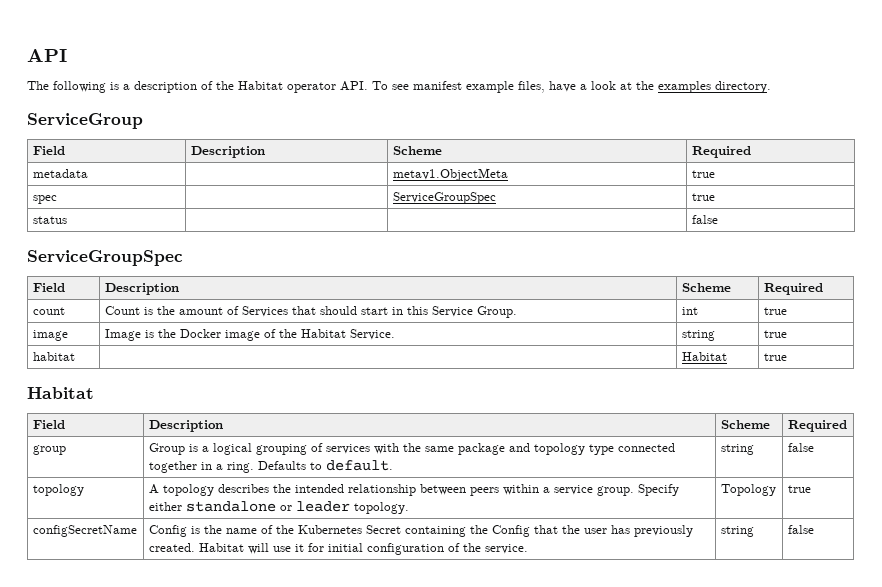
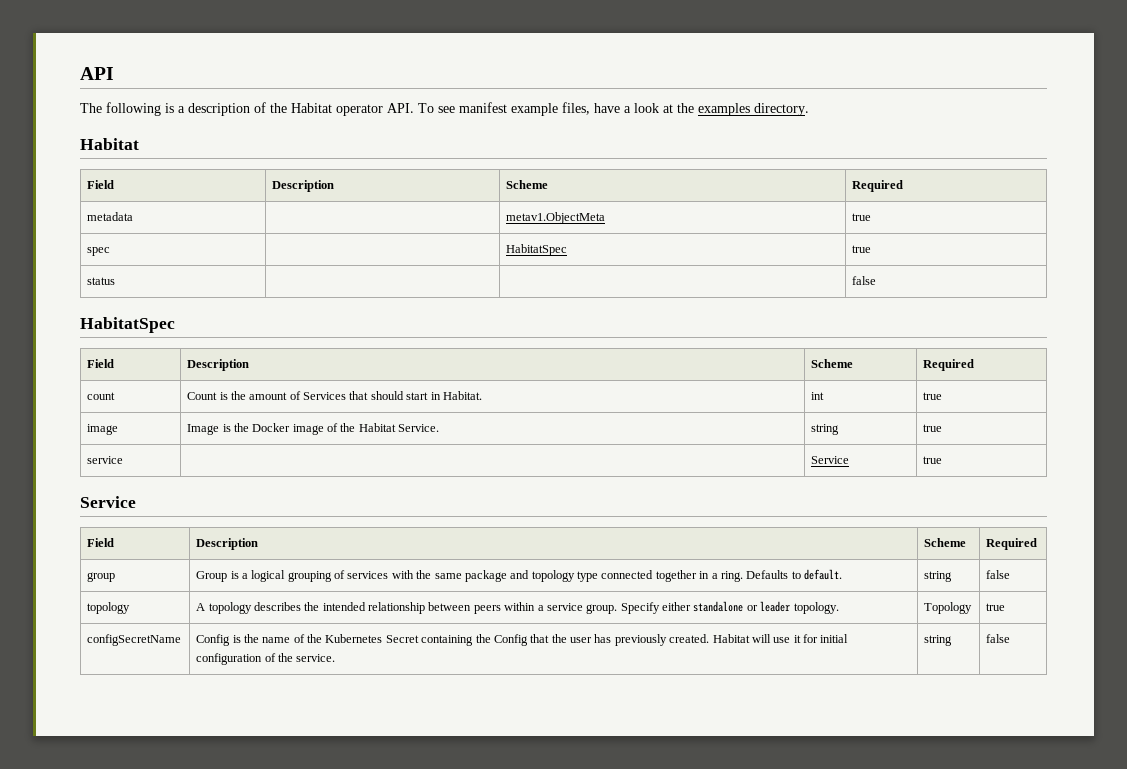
  The following is a description of the Habitat operator API. To see manifest example files, have a look at the examples directory.
- ServiceGroup
+ Habitat
- spec | | ServiceGroupSpec | true
+ spec | | HabitatSpec | true
  status | | | false
- ServiceGroupSpec
+ HabitatSpec
- count | Count is the amount of Services that should start in this Service Group. | int | true
+ count | Count is the amount of Services that should start in Habitat. | int | true
- habitat | | Habitat | true
- Habitat
+ service | | Service | true
+ Service

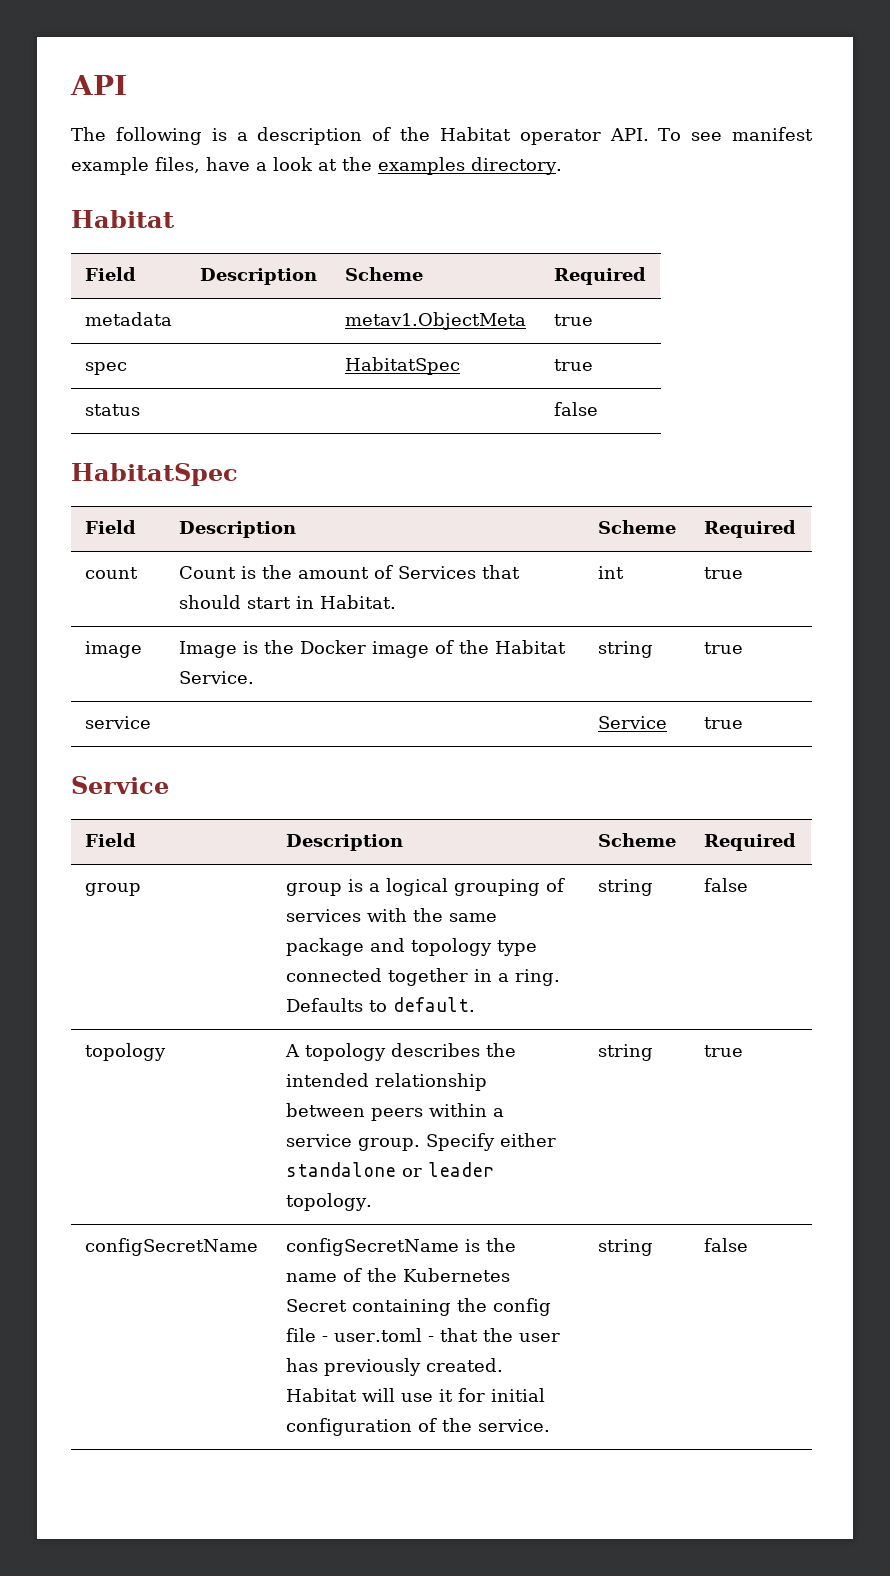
- group | Group is a logical grouping of services with the same package and topology type connected together in a ring. Defaults to default. | string | false
+ group | group is a logical grouping of services with the same package and topology type connected together in a ring. Defaults to default. | string | false
- topology | A topology describes the intended relationship between peers within a service group. Specify either standalone or leader topology. | Topology | true
+ topology | A topology describes the intended relationship between peers within a service group. Specify either standalone or leader topology. | string | true
- configSecretName | Config is the name of the Kubernetes Secret containing the Config that the user has previously created. Habitat will use it for initial configuration of the service. | string | false
+ configSecretName | configSecretName is the name of the Kubernetes Secret containing the config file - user.toml - that the user has previously created. Habitat will use it for initial configuration of the service. | string | false

